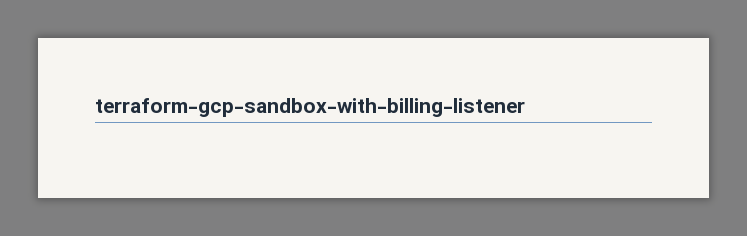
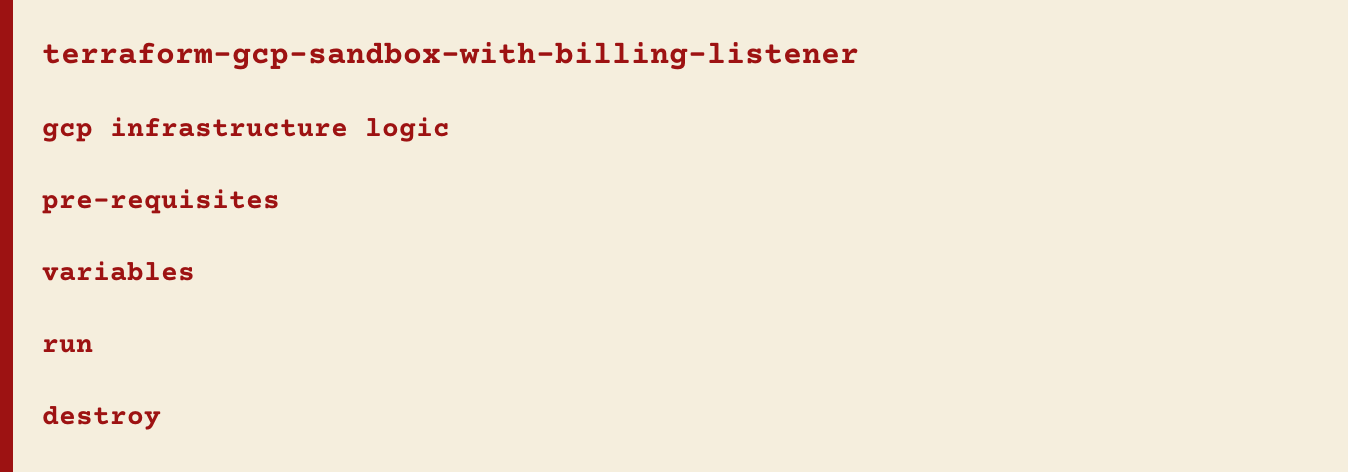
+ gcp infrastructure logic
+ pre-requisites
+ variables
+ run
+ destroy

